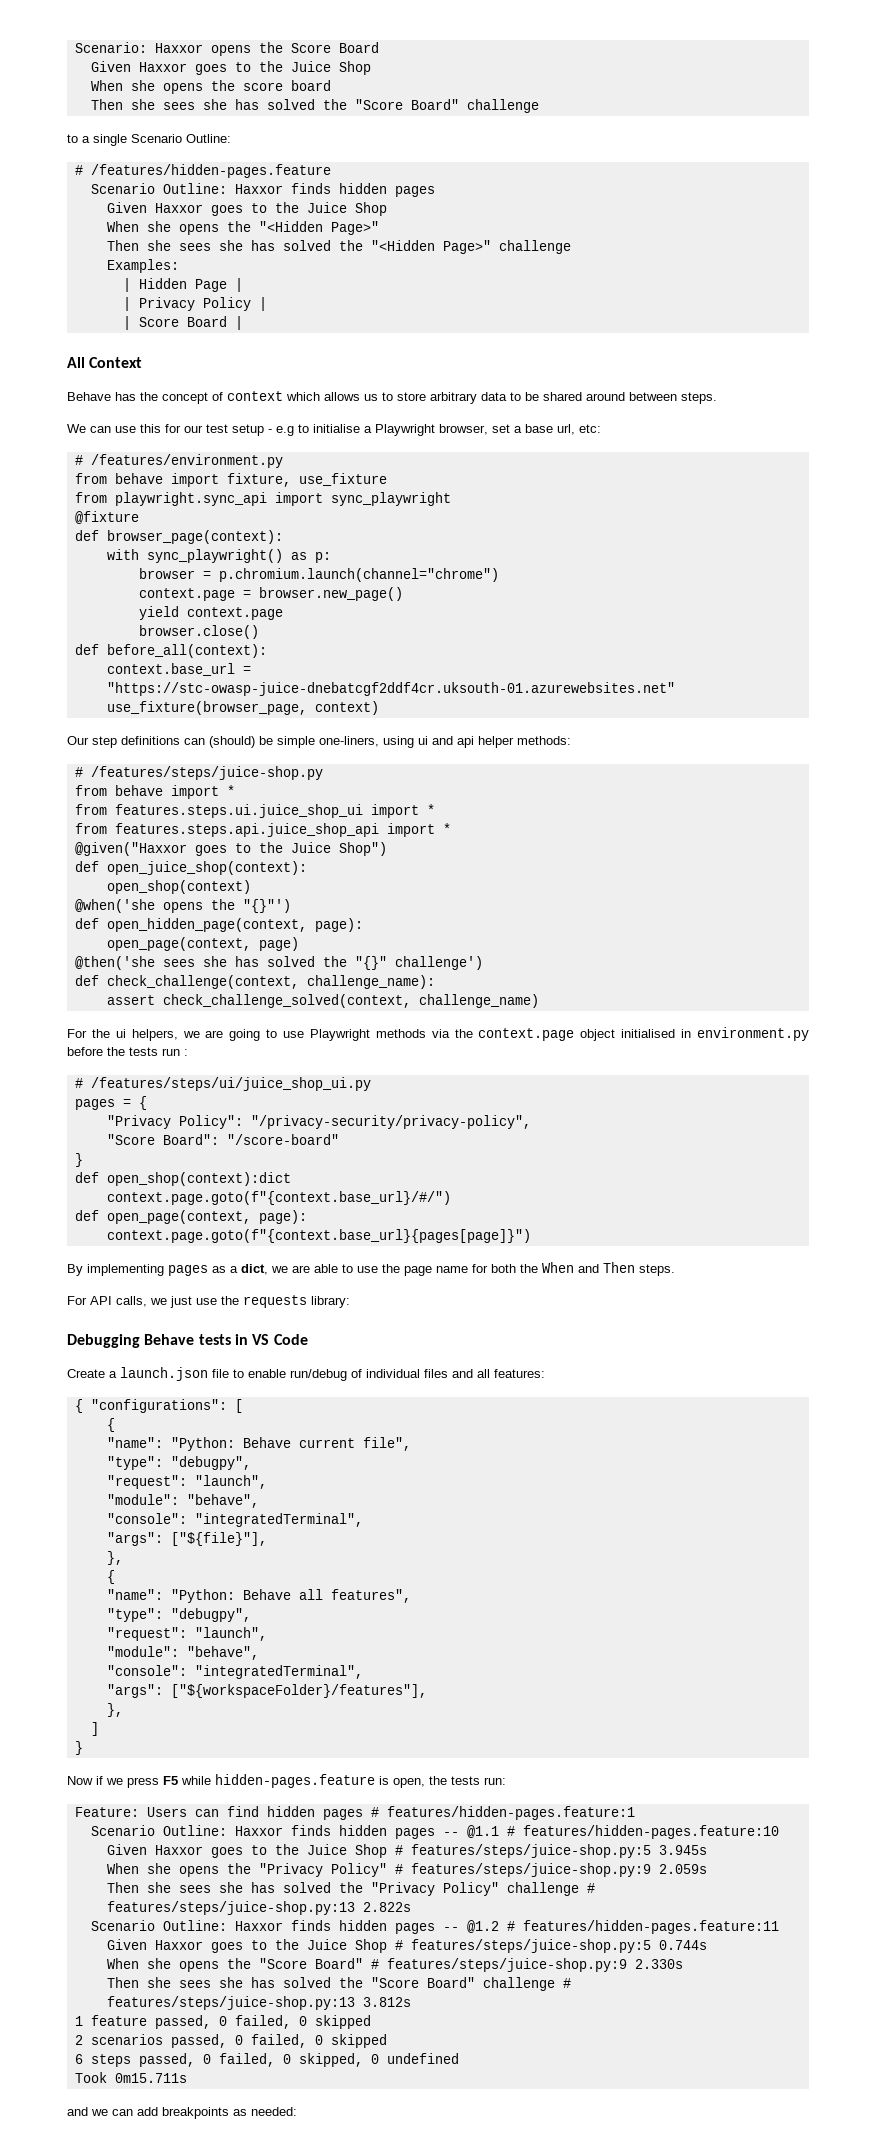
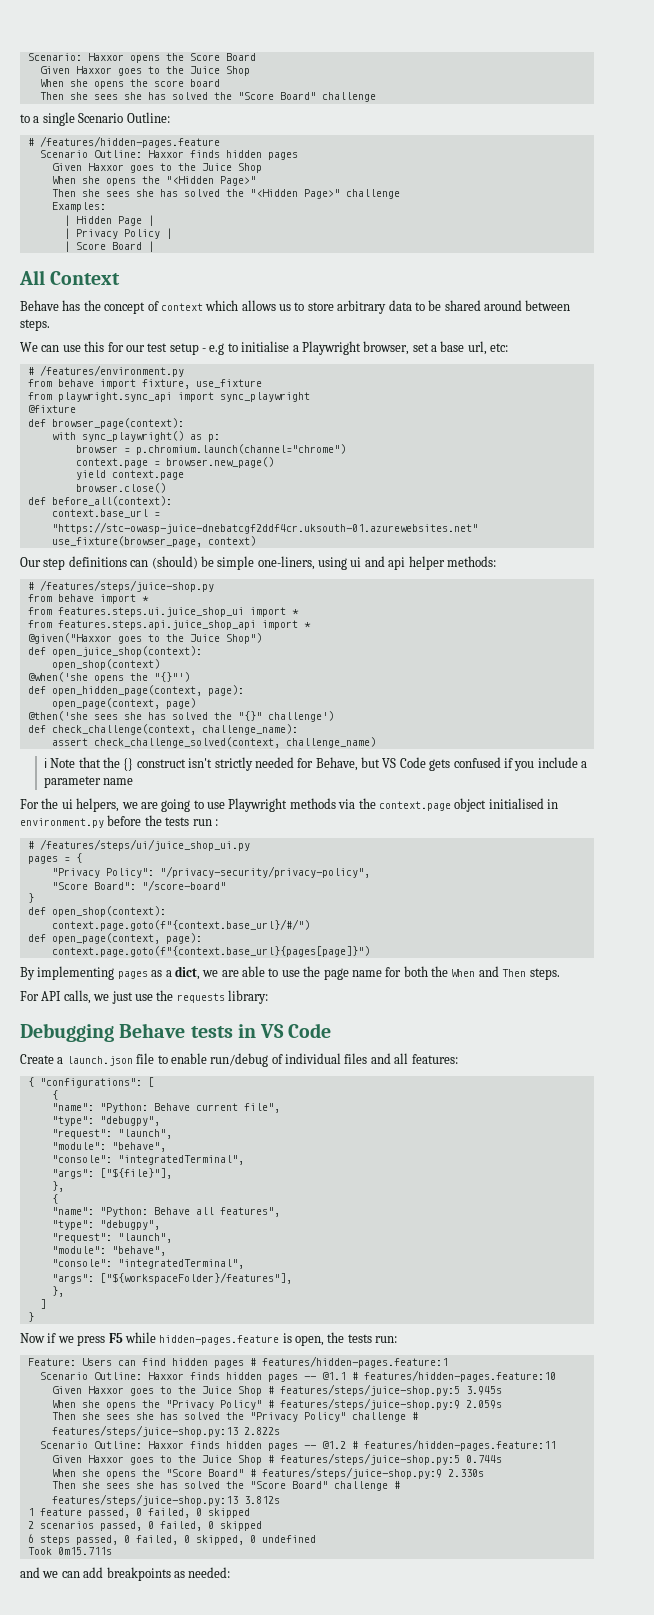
+ ℹ Note that the {} construct isn't strictly needed for Behave, but VS Code gets confused if you include a parameter name
- def open_shop(context):dict
+ def open_shop(context):

